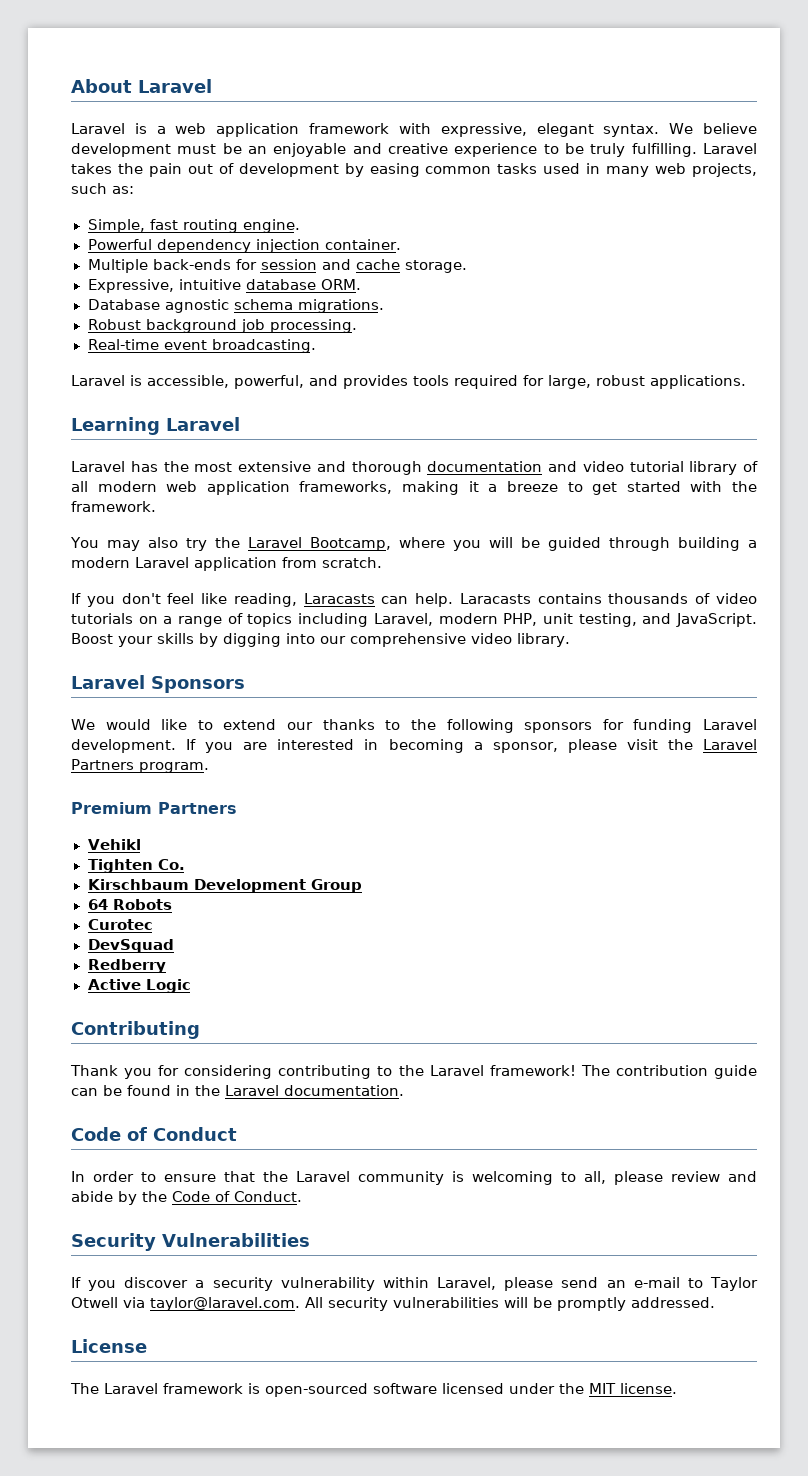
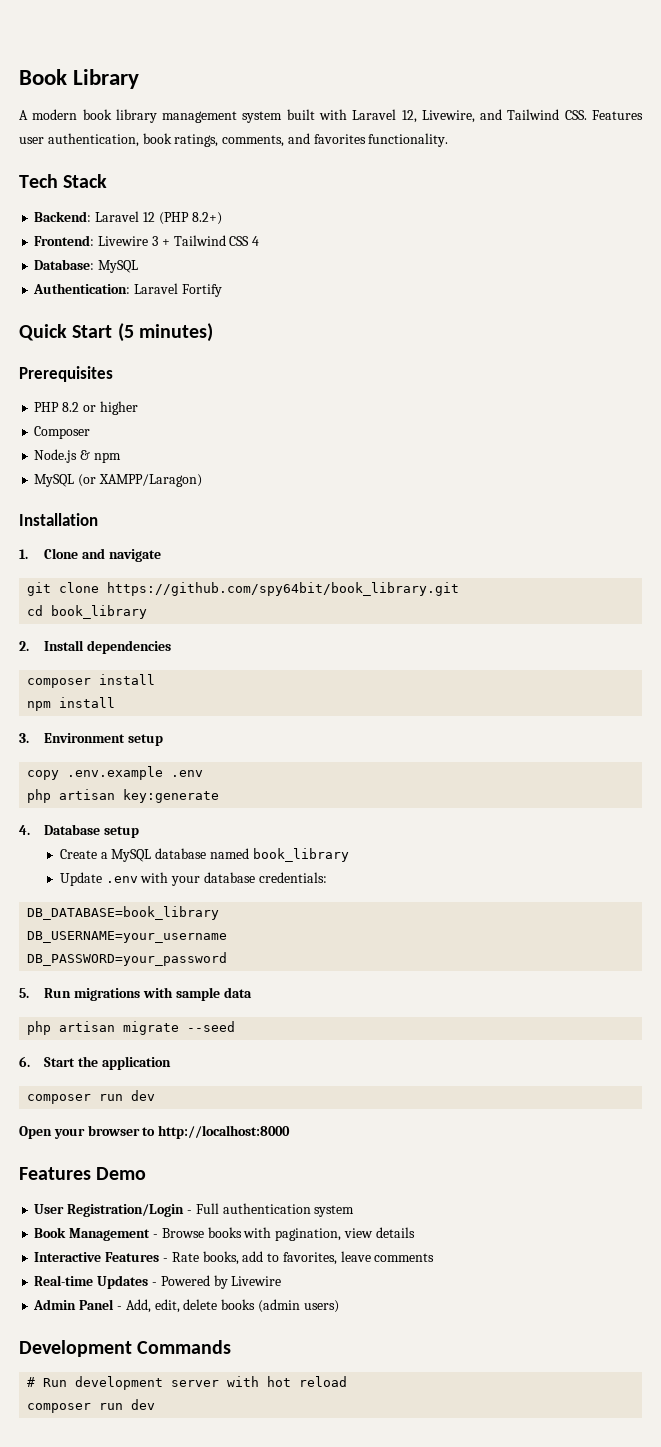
- About Laravel
- Laravel is a web application framework with expressive, elegant syntax. We believe development must be an enjoyable and creative experience to be truly fulfilling. Laravel takes the pain out of development by easing common tasks used in many web projects, such as:
- Simple, fast routing engine.
- Powerful dependency injection container.
- Multiple back-ends for session and cache storage.
- Expressive, intuitive database ORM.
- Database agnostic schema migrations.
- Robust background job processing.
- Real-time event broadcasting.
- Laravel is accessible, powerful, and provides tools required for large, robust applications.
- Learning Laravel
- Laravel has the most extensive and thorough documentation and video tutorial library of all modern web application frameworks, making it a breeze to get started with the framework.
- You may also try the Laravel Bootcamp, where you will be guided through building a modern Laravel application from scratch.
- If you don't feel like reading, Laracasts can help. Laracasts contains thousands of video tutorials on a range of topics including Laravel, modern PHP, unit testing, and JavaScript. Boost your skills by digging into our comprehensive video library.
- Laravel Sponsors
- We would like to extend our thanks to the following sponsors for funding Laravel development. If you are interested in becoming a sponsor, please visit the Laravel Partners program.
- Premium Partners
- Vehikl
- Tighten Co.
- Kirschbaum Development Group
- 64 Robots
- Curotec
- DevSquad
- Redberry
- Active Logic
- Contributing
- Thank you for considering contributing to the Laravel framework! The contribution guide can be found in the Laravel documentation.
- Code of Conduct
- In order to ensure that the Laravel community is welcoming to all, please review and abide by the Code of Conduct.
- Security Vulnerabilities
- If you discover a security vulnerability within Laravel, please send an e-mail to Taylor Otwell via taylor@laravel.com. All security vulnerabilities will be promptly addressed.
- License
- The Laravel framework is open-sourced software licensed under the MIT license.
+ Book Library
+ A modern book library management system built with Laravel 12, Livewire, and Tailwind CSS. Features user authentication, book ratings, comments, and favorites functionality.
+ Tech Stack
+ Backend: Laravel 12 (PHP 8.2+)
+ Frontend: Livewire 3 + Tailwind CSS 4
+ Database: MySQL
+ Authentication: Laravel Fortify
+ Quick Start (5 minutes)
+ Prerequisites
+ PHP 8.2 or higher
+ Composer
+ Node.js & npm
+ MySQL (or XAMPP/Laragon)
+ Installation
+ 1. Clone and navigate
+ git clone https://github.com/spy64bit/book_library.git
+ cd book_library
+ 2. Install dependencies
+ composer install
+ npm install
+ 3. Environment setup
+ copy .env.example .env
+ php artisan key:generate
+ 4. Database setup
+ Create a MySQL database named book_library
+ Update .env with your database credentials:
+ DB_DATABASE=book_library
+ DB_USERNAME=your_username
+ DB_PASSWORD=your_password
+ 5. Run migrations with sample data
+ php artisan migrate --seed
+ 6. Start the application
+ composer run dev
+ Open your browser to http://localhost:8000
+ Features Demo
+ User Registration/Login - Full authentication system
+ Book Management - Browse books with pagination, view details
+ Interactive Features - Rate books, add to favorites, leave comments
+ Real-time Updates - Powered by Livewire
+ Admin Panel - Add, edit, delete books (admin users)
+ Development Commands
+ # Run development server with hot reload
+ composer run dev

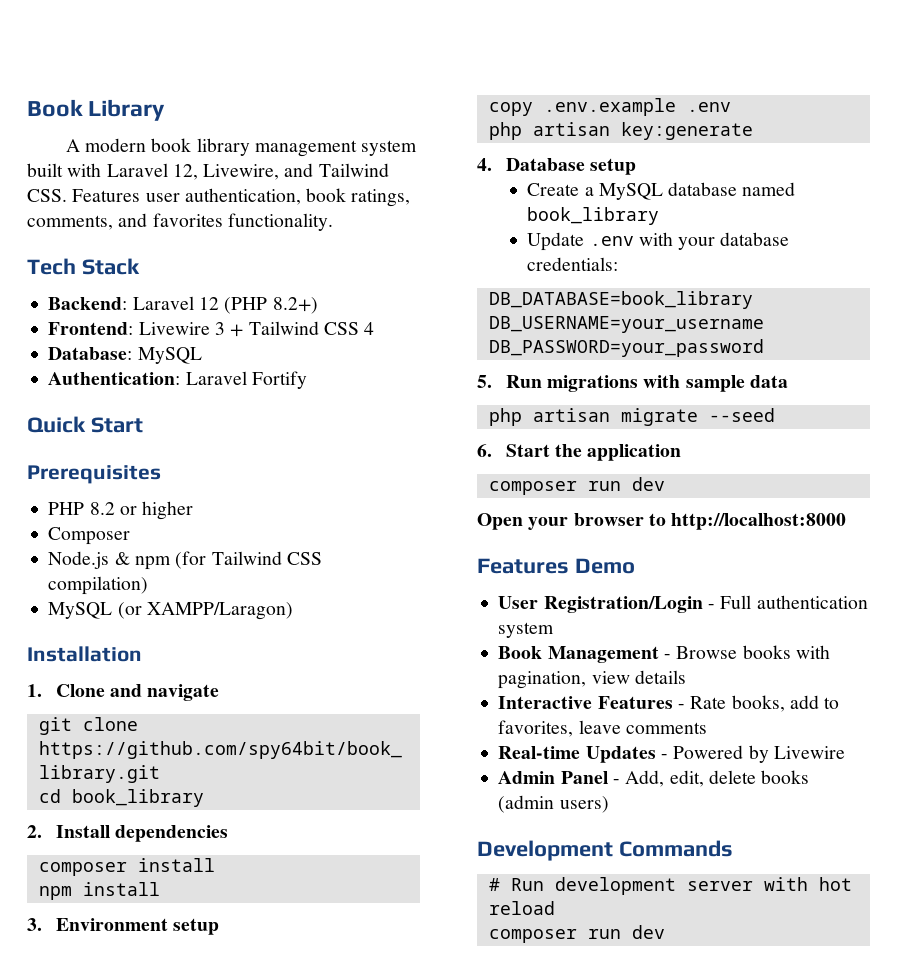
- Quick Start (5 minutes)
+ Quick Start
- Node.js & npm
+ Node.js & npm (for Tailwind CSS compilation)

